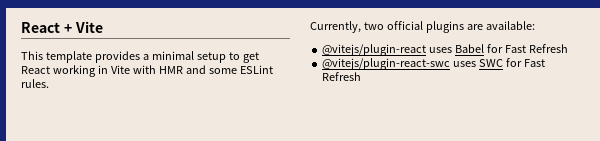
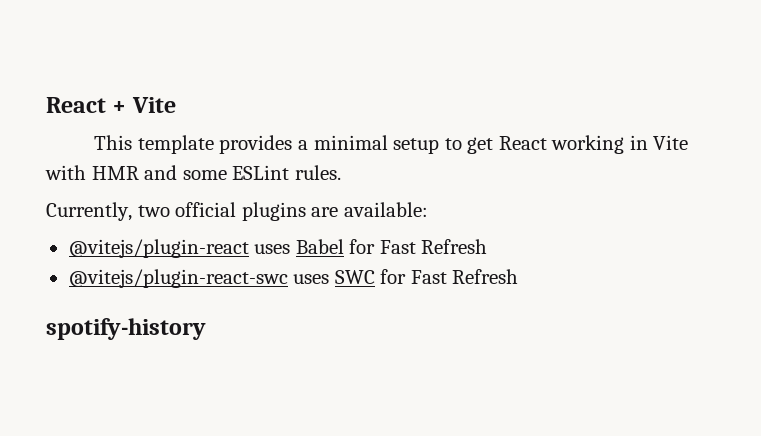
+ spotify-history

